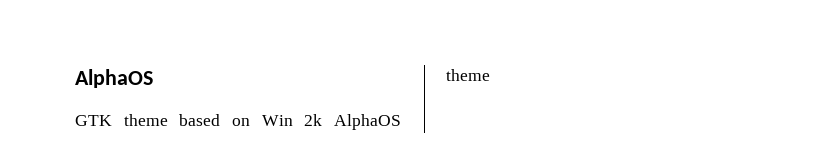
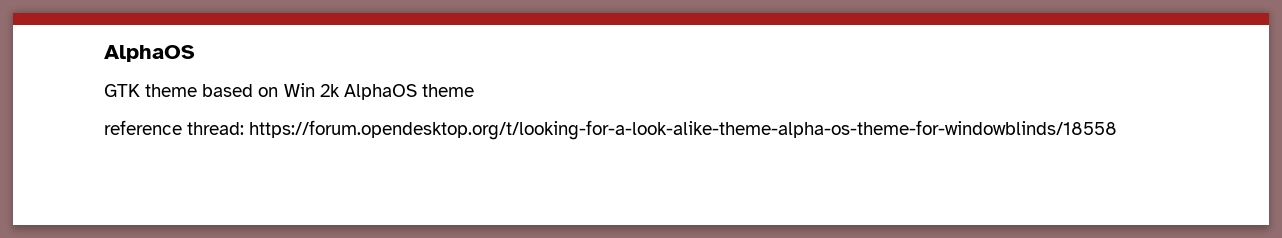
+ reference thread: https://forum.opendesktop.org/t/looking-for-a-look-alike-theme-alpha-os-theme-for-windowblinds/18558

